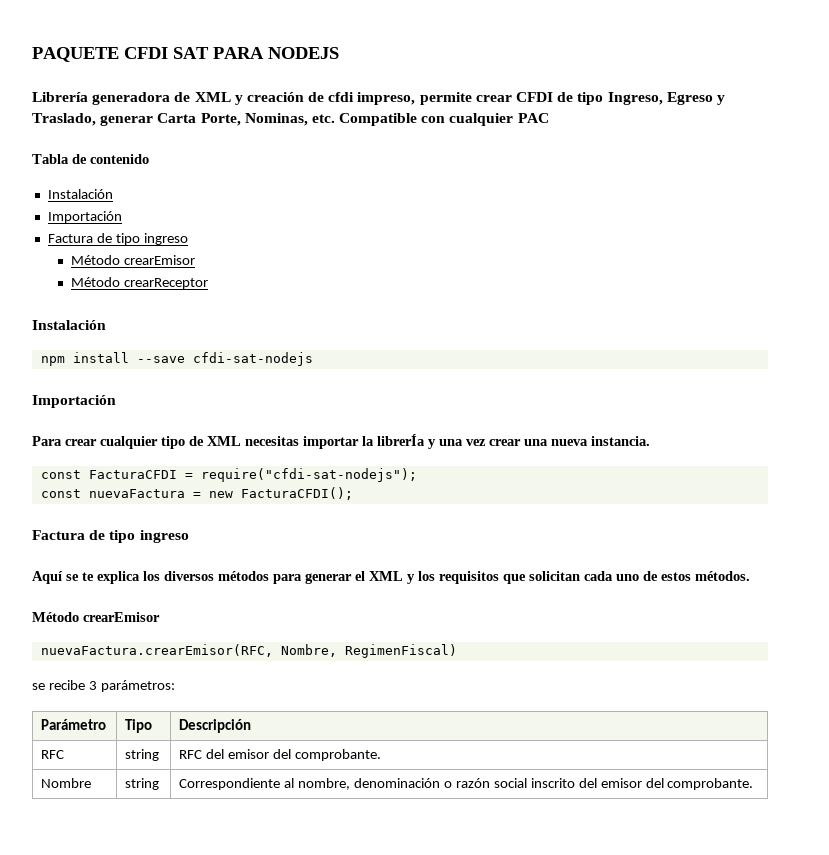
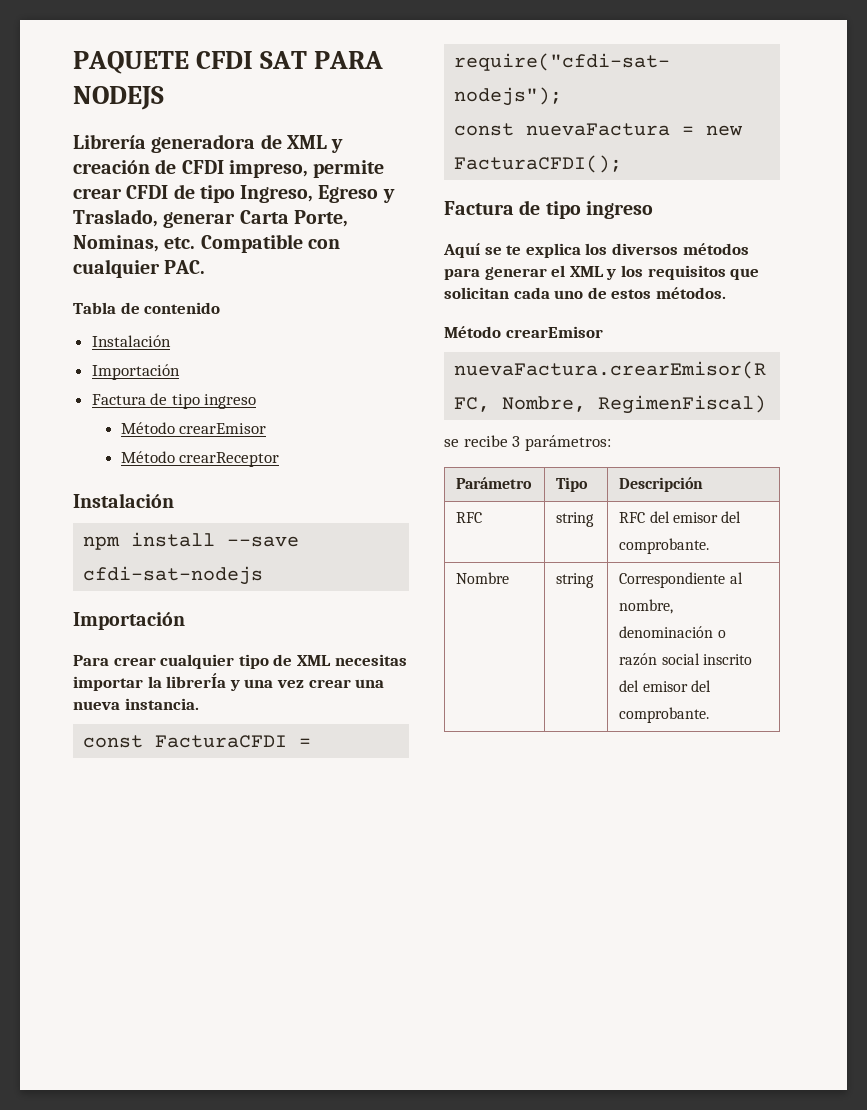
- Librería generadora de XML y creación de cfdi impreso, permite crear CFDI de tipo Ingreso, Egreso y Traslado, generar Carta Porte, Nominas, etc. Compatible con cualquier PAC
+ Librería generadora de XML y creación de CFDI impreso, permite crear CFDI de tipo Ingreso, Egreso y Traslado, generar Carta Porte, Nominas, etc. Compatible con cualquier PAC.

